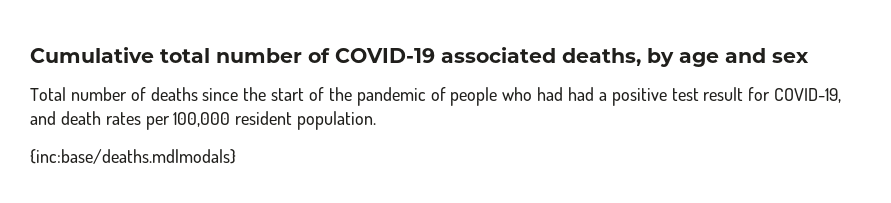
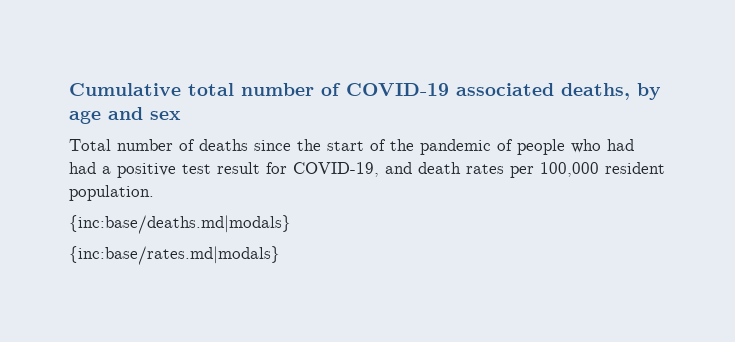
+ {inc:base/rates.md|modals}

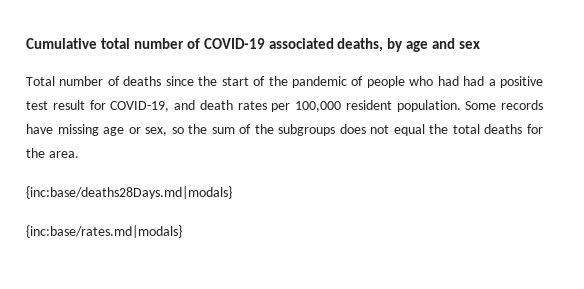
- Total number of deaths since the start of the pandemic of people who had had a positive test result for COVID-19, and death rates per 100,000 resident population.
- {inc:base/deaths.md|modals}
+ Total number of deaths since the start of the pandemic of people who had had a positive test result for COVID-19, and death rates per 100,000 resident population. Some records have missing age or sex, so the sum of the subgroups does not equal the total deaths for the area.
+ {inc:base/deaths28Days.md|modals}

